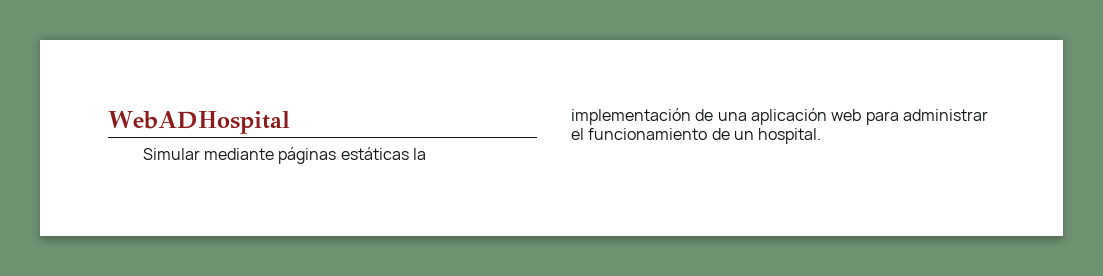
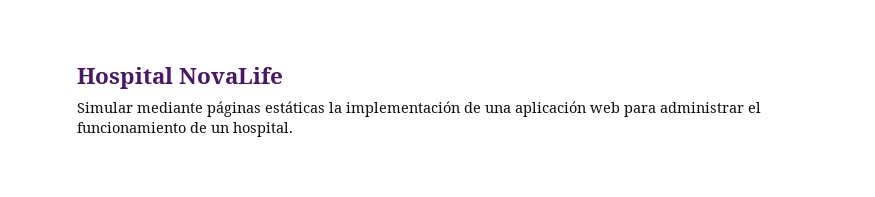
- WebADHospital
+ Hospital NovaLife

